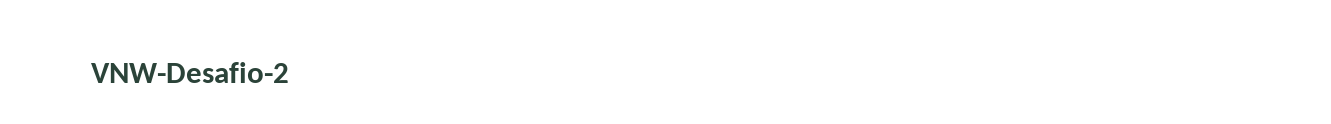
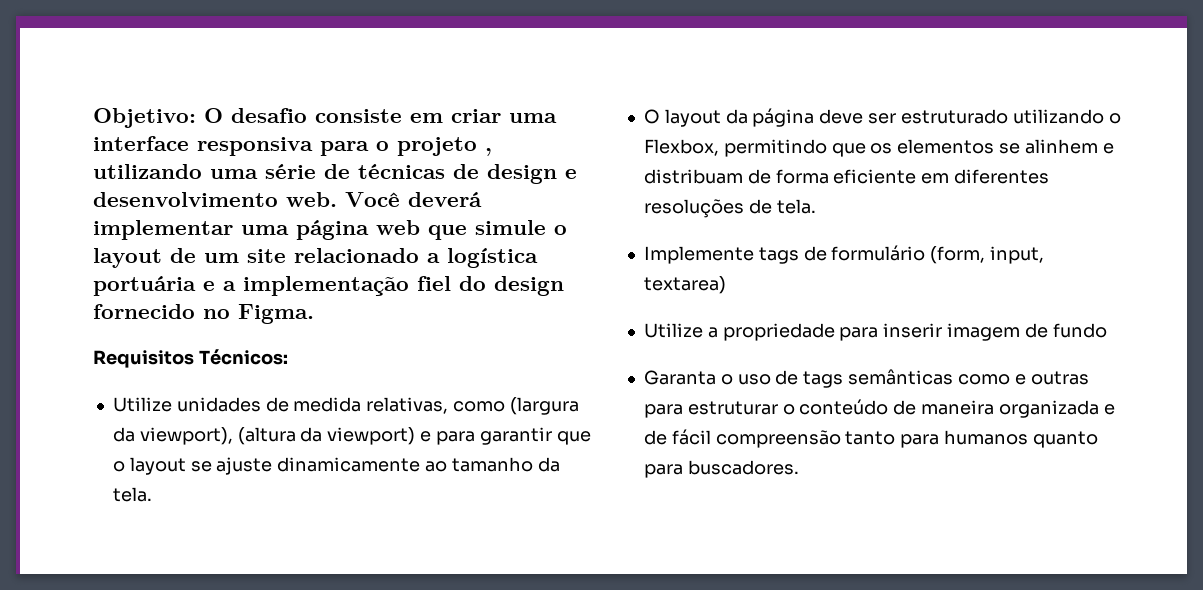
- VNW-Desafio-2
+ Objetivo: O desafio consiste em criar uma interface responsiva para o projeto , utilizando uma série de técnicas de design e desenvolvimento web. Você deverá implementar uma página web que simule o layout de um site relacionado a logística portuária e a implementação fiel do design fornecido no Figma.
+ Requisitos Técnicos:
+ Utilize unidades de medida relativas, como (largura da viewport), (altura da viewport) e para garantir que o layout se ajuste dinamicamente ao tamanho da tela.
+ O layout da página deve ser estruturado utilizando o Flexbox, permitindo que os elementos se alinhem e distribuam de forma eficiente em diferentes resoluções de tela.
+ Implemente tags de formulário (form, input, textarea)
+ Utilize a propriedade para inserir imagem de fundo
+ Garanta o uso de tags semânticas como e outras para estruturar o conteúdo de maneira organizada e de fácil compreensão tanto para humanos quanto para buscadores.

